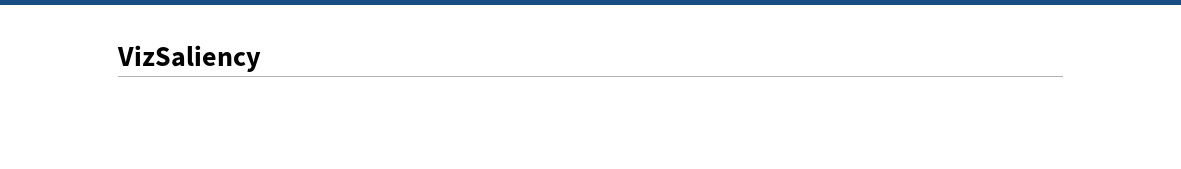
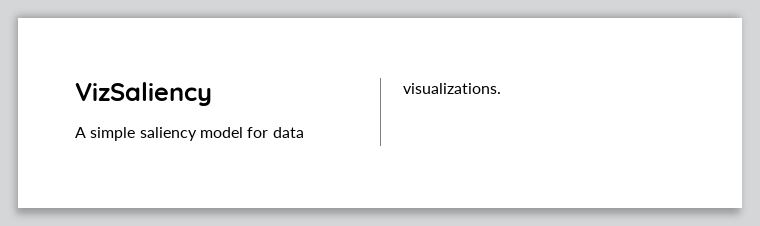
+ A simple saliency model for data visualizations.

